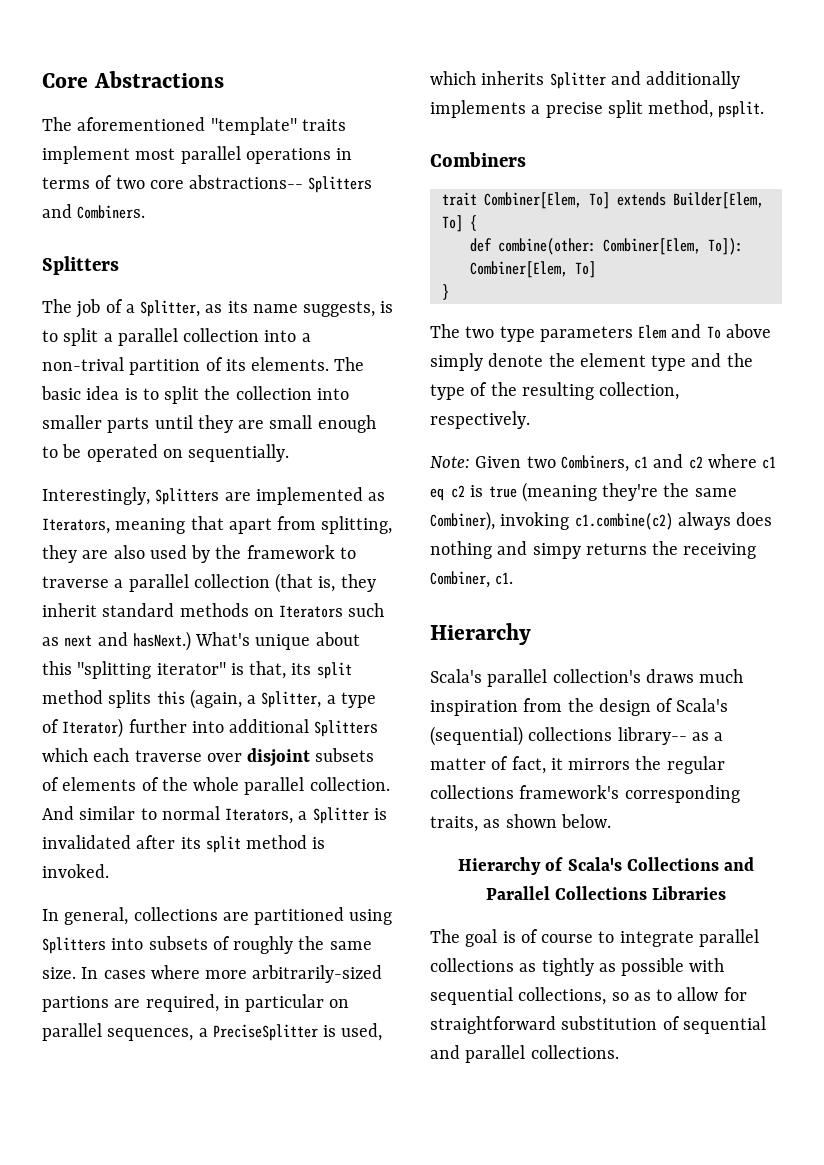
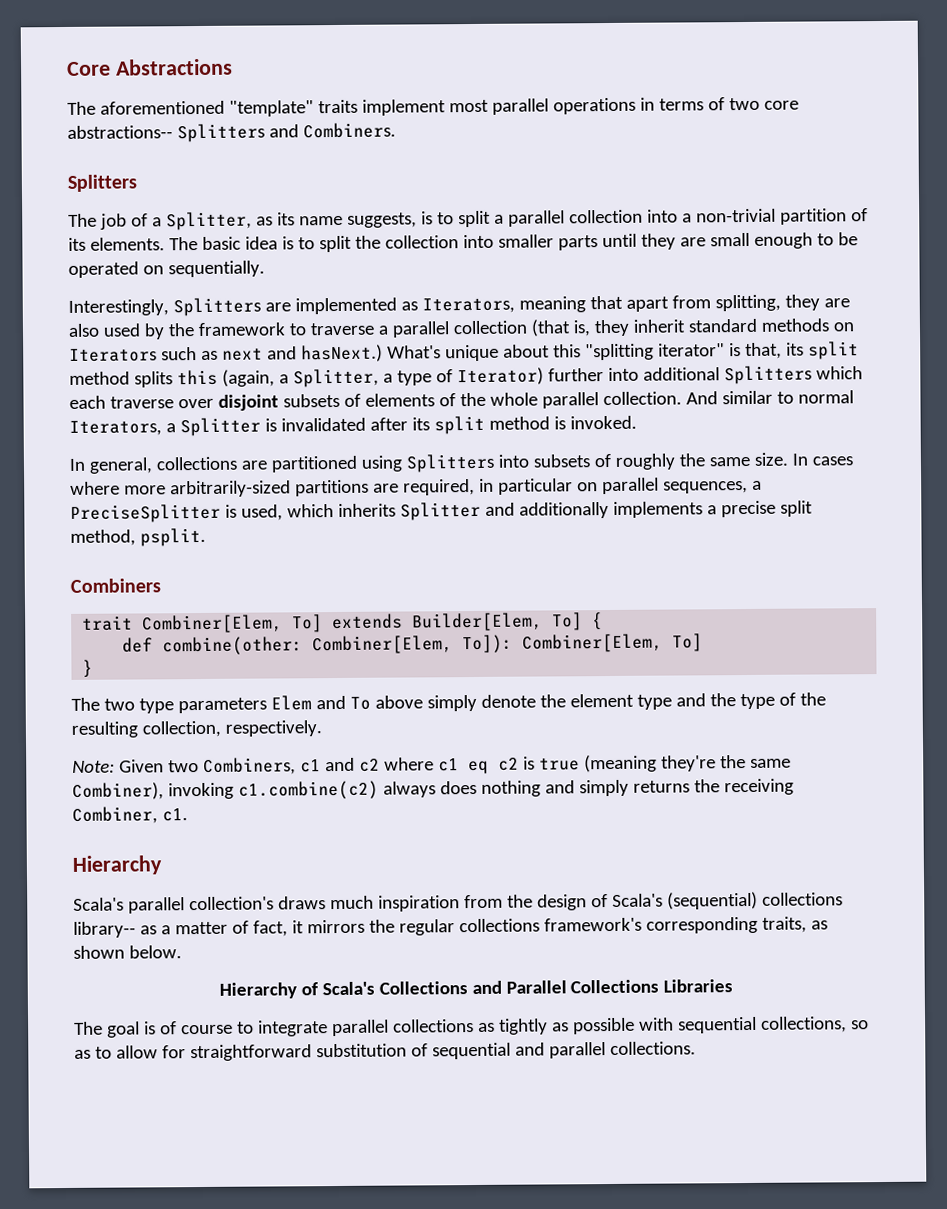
- The job of a Splitter, as its name suggests, is to split a parallel collection into a non-trival partition of its elements.
+ The job of a Splitter, as its name suggests, is to split a parallel collection into a non-trivial partition of its elements.
- In cases where more arbitrarily-sized partions are required, in particular on parallel sequences, a PreciseSplitter is used, which inherits Splitter and additionally implements a precise split method, psplit.
+ In cases where more arbitrarily-sized partitions are required, in particular on parallel sequences, a PreciseSplitter is used, which inherits Splitter and additionally implements a precise split method, psplit.
- Note: Given two Combiners, c1 and c2 where c1 eq c2 is true (meaning they're the same Combiner), invoking c1.combine(c2) always does nothing and simpy returns the receiving Combiner, c1.
+ Note: Given two Combiners, c1 and c2 where c1 eq c2 is true (meaning they're the same Combiner), invoking c1.combine(c2) always does nothing and simply returns the receiving Combiner, c1.

